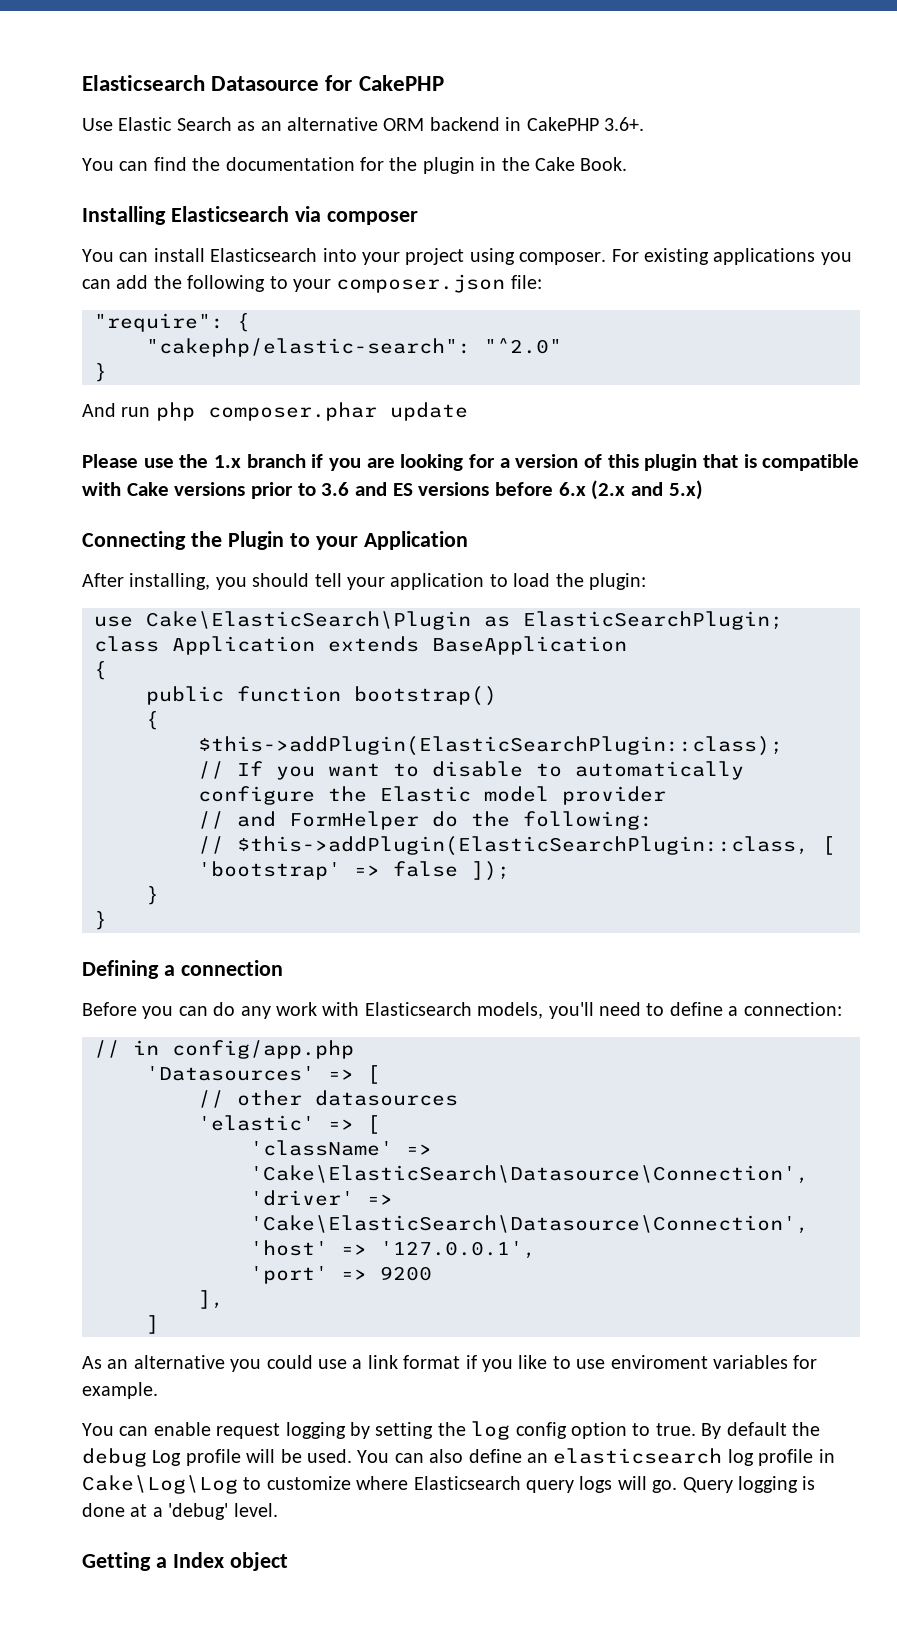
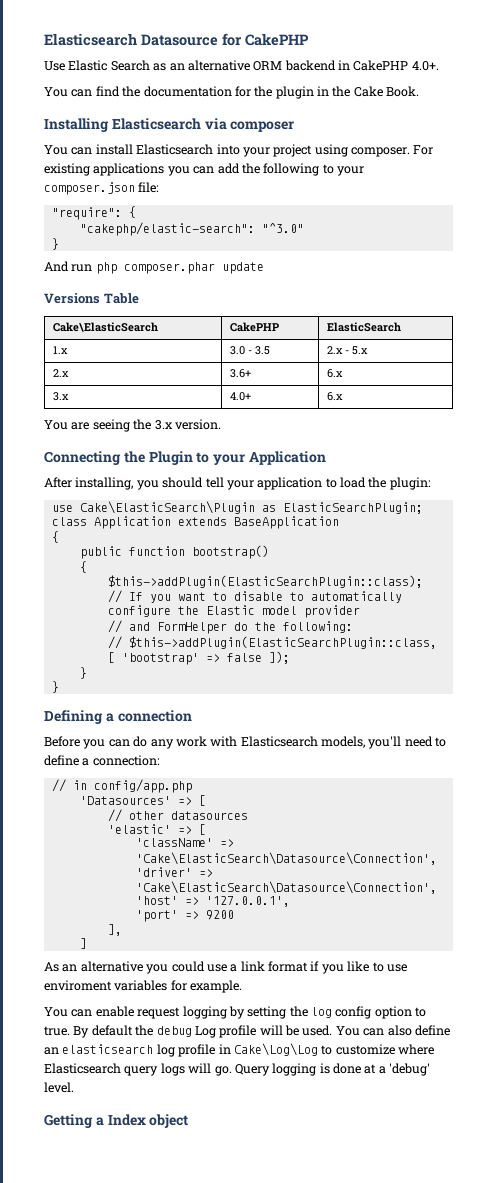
- Use Elastic Search as an alternative ORM backend in CakePHP 3.6+.
+ Use Elastic Search as an alternative ORM backend in CakePHP 4.0+.
- "cakephp/elastic-search": "^2.0"
+ "cakephp/elastic-search": "^3.0"
- Please use the 1.x branch if you are looking for a version of this plugin that is compatible with Cake versions prior to 3.6 and ES versions before 6.x (2.x and 5.x)
+ Versions Table
+ Cake\ElasticSearch | CakePHP | ElasticSearch
+ 1.x | 3.0 - 3.5 | 2.x - 5.x
+ 2.x | 3.6+ | 6.x
+ 3.x | 4.0+ | 6.x
+ You are seeing the 3.x version.

